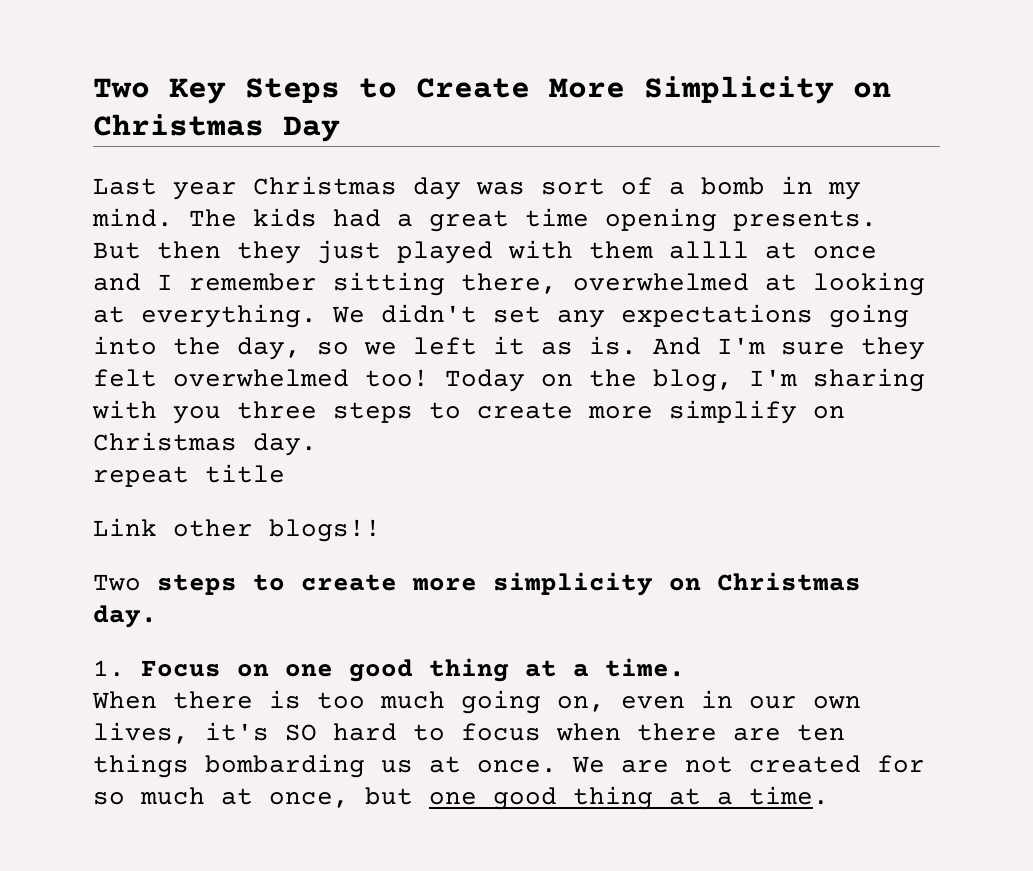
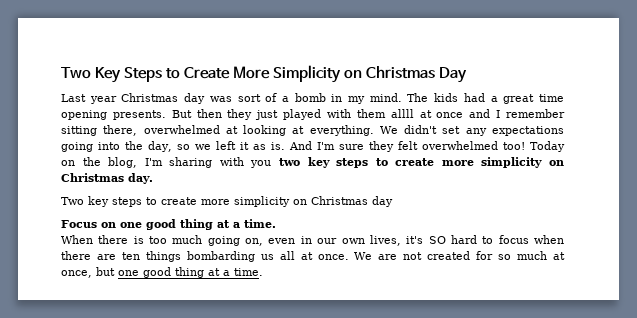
- Today on the blog, I'm sharing with you three steps to create more simplify on Christmas day.
- repeat title
- Link other blogs!!
- Two steps to create more simplicity on Christmas day.
+ Today on the blog, I'm sharing with you two key steps to create more simplicity on Christmas day.
- 1. Focus on one good thing at a time.
+ Two key steps to create more simplicity on Christmas day
+ Focus on one good thing at a time.
- When there is too much going on, even in our own lives, it's SO hard to focus when there are ten things bombarding us at once.
+ When there is too much going on, even in our own lives, it's SO hard to focus when there are ten things bombarding us all at once.

